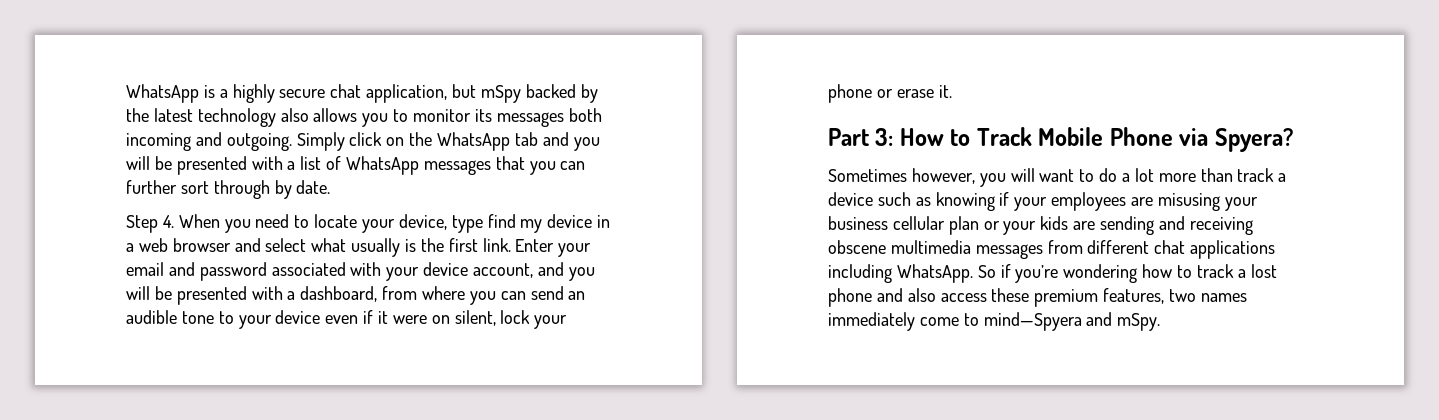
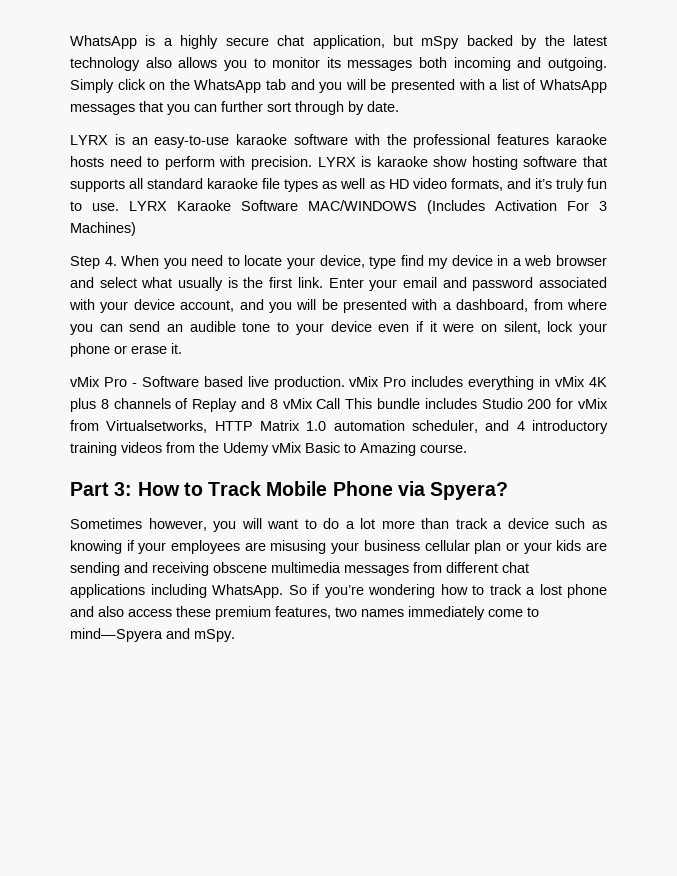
+ LYRX is an easy-to-use karaoke software with the professional features karaoke hosts need to perform with precision. LYRX is karaoke show hosting software that supports all standard karaoke file types as well as HD video formats, and it’s truly fun to use. LYRX Karaoke Software MAC/WINDOWS (Includes Activation For 3 Machines)
+ vMix Pro - Software based live production. vMix Pro includes everything in vMix 4K plus 8 channels of Replay and 8 vMix Call This bundle includes Studio 200 for vMix from Virtualsetworks, HTTP Matrix 1.0 automation scheduler, and 4 introductory training videos from the Udemy vMix Basic to Amazing course.

